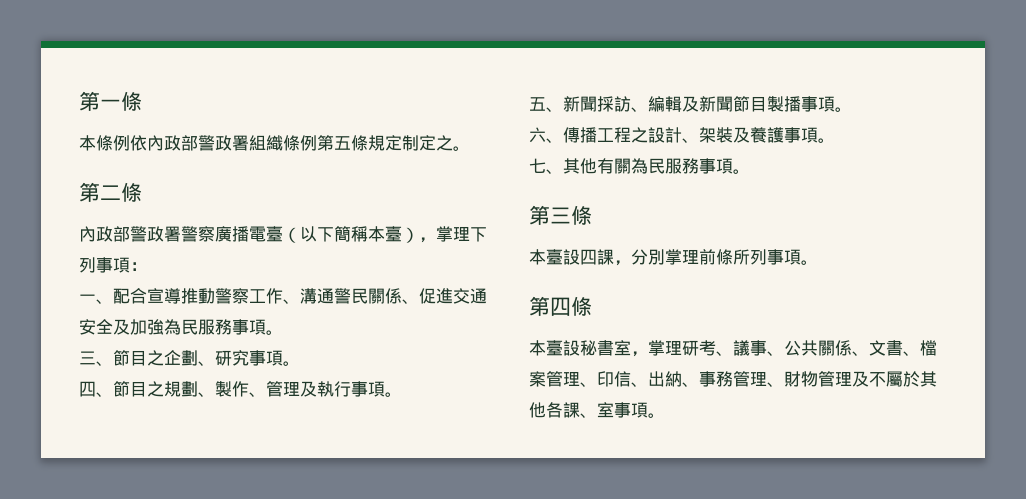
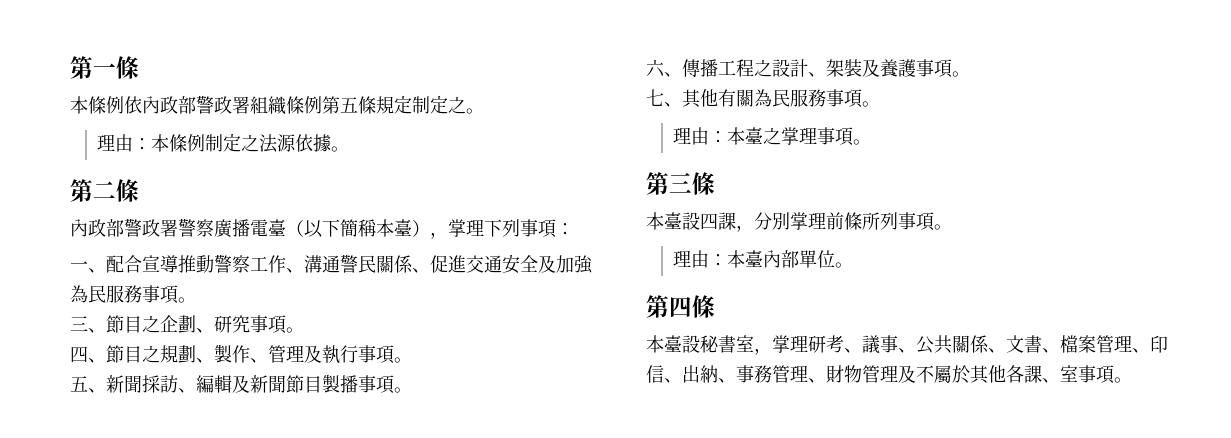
+ 理由：本條例制定之法源依據。
+ 理由：本臺之掌理事項。
+ 理由：本臺內部單位。

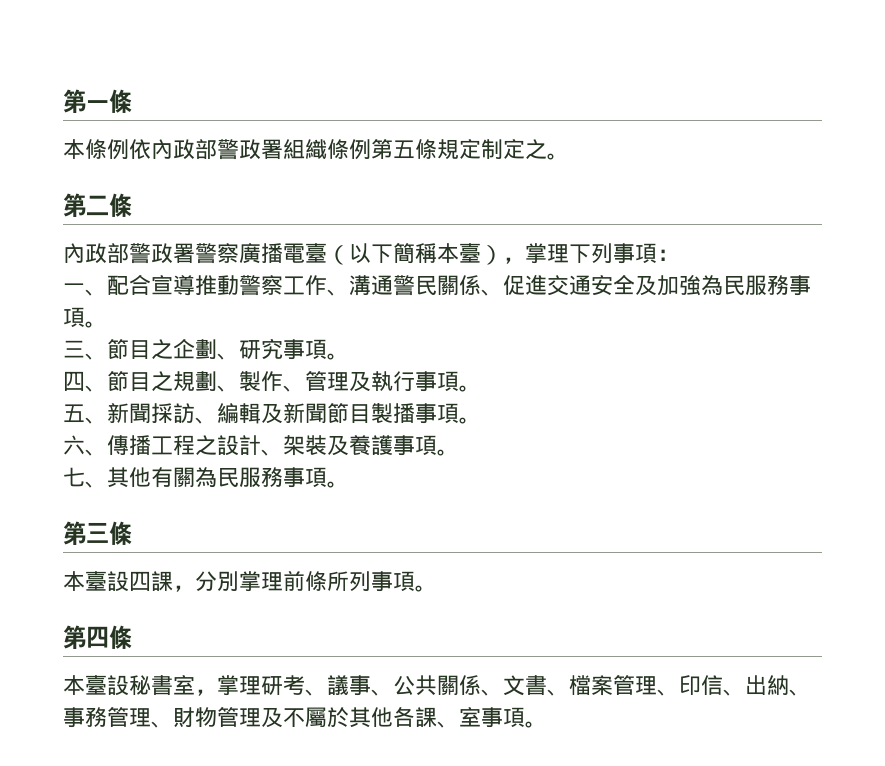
- 理由：本條例制定之法源依據。
- 理由：本臺之掌理事項。
- 理由：本臺內部單位。

